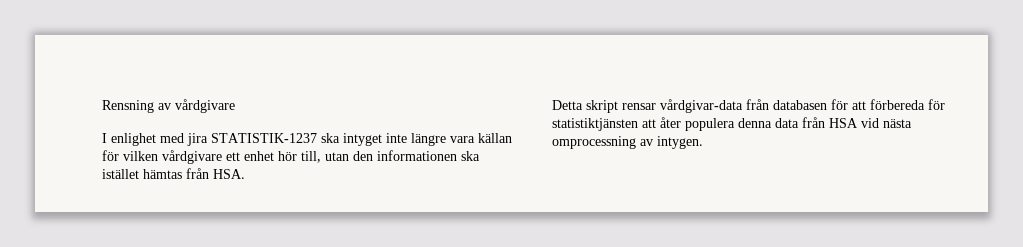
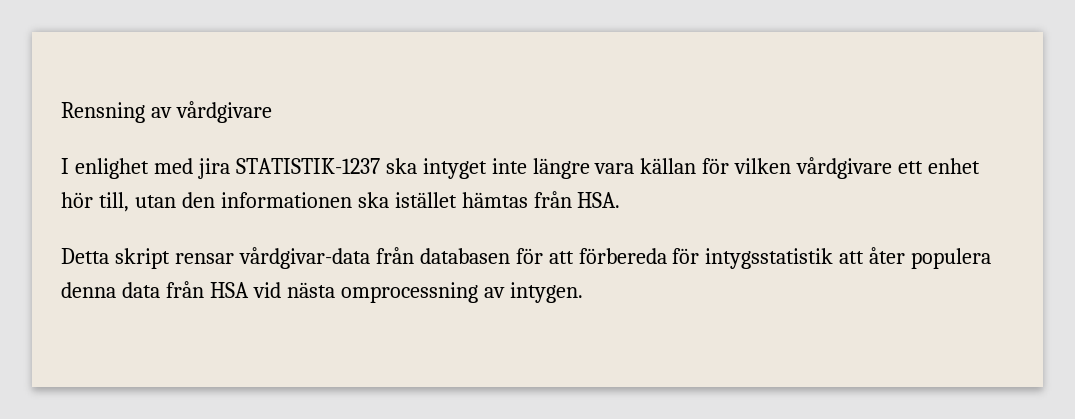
- Detta skript rensar vårdgivar-data från databasen för att förbereda för statistiktjänsten att åter populera denna data från HSA vid nästa omprocessning av intygen.
+ Detta skript rensar vårdgivar-data från databasen för att förbereda för intygsstatistik att åter populera denna data från HSA vid nästa omprocessning av intygen.

